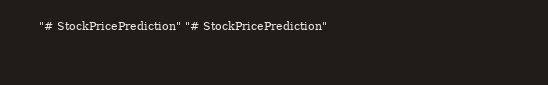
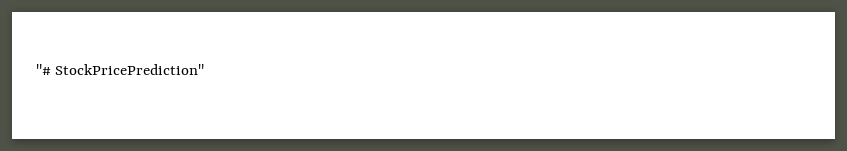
- "# StockPricePrediction" "# StockPricePrediction"
+ "# StockPricePrediction"

